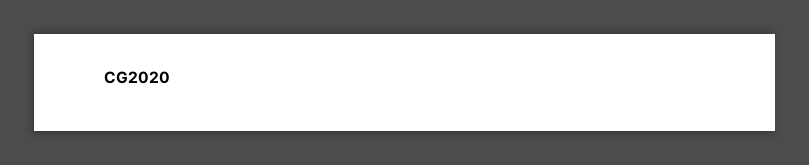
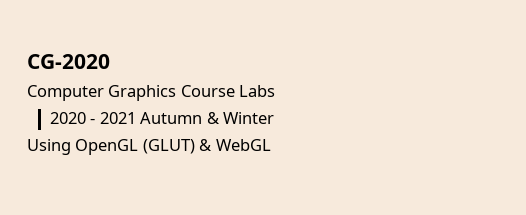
- CG2020
+ CG-2020
+ Computer Graphics Course Labs
+ 2020 - 2021 Autumn & Winter
+ Using OpenGL (GLUT) & WebGL

